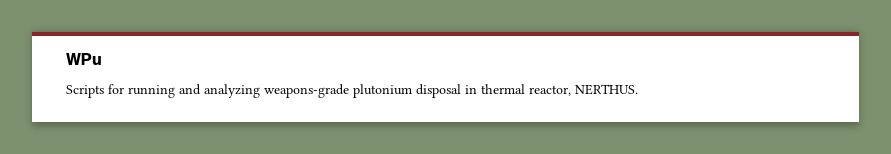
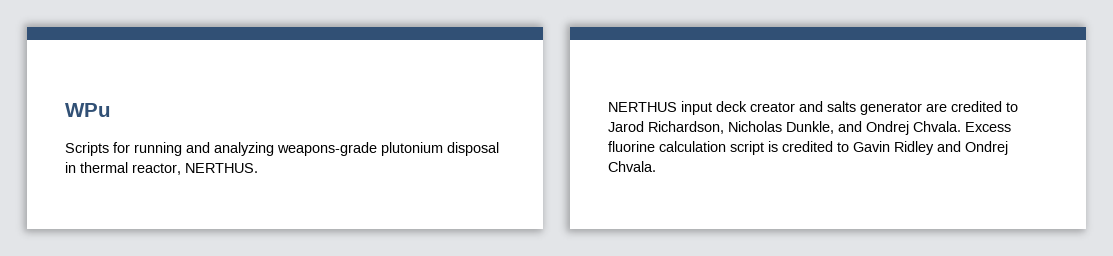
+ NERTHUS input deck creator and salts generator are credited to Jarod Richardson, Nicholas Dunkle, and Ondrej Chvala. Excess fluorine calculation script is credited to Gavin Ridley and Ondrej Chvala.

